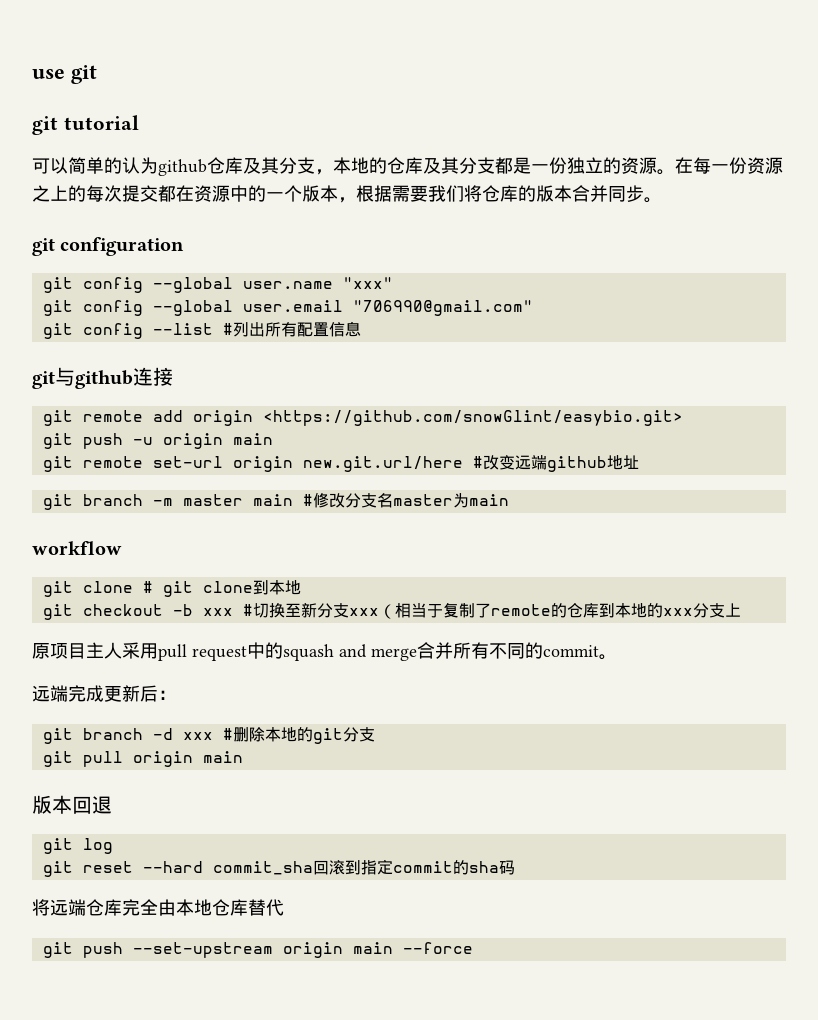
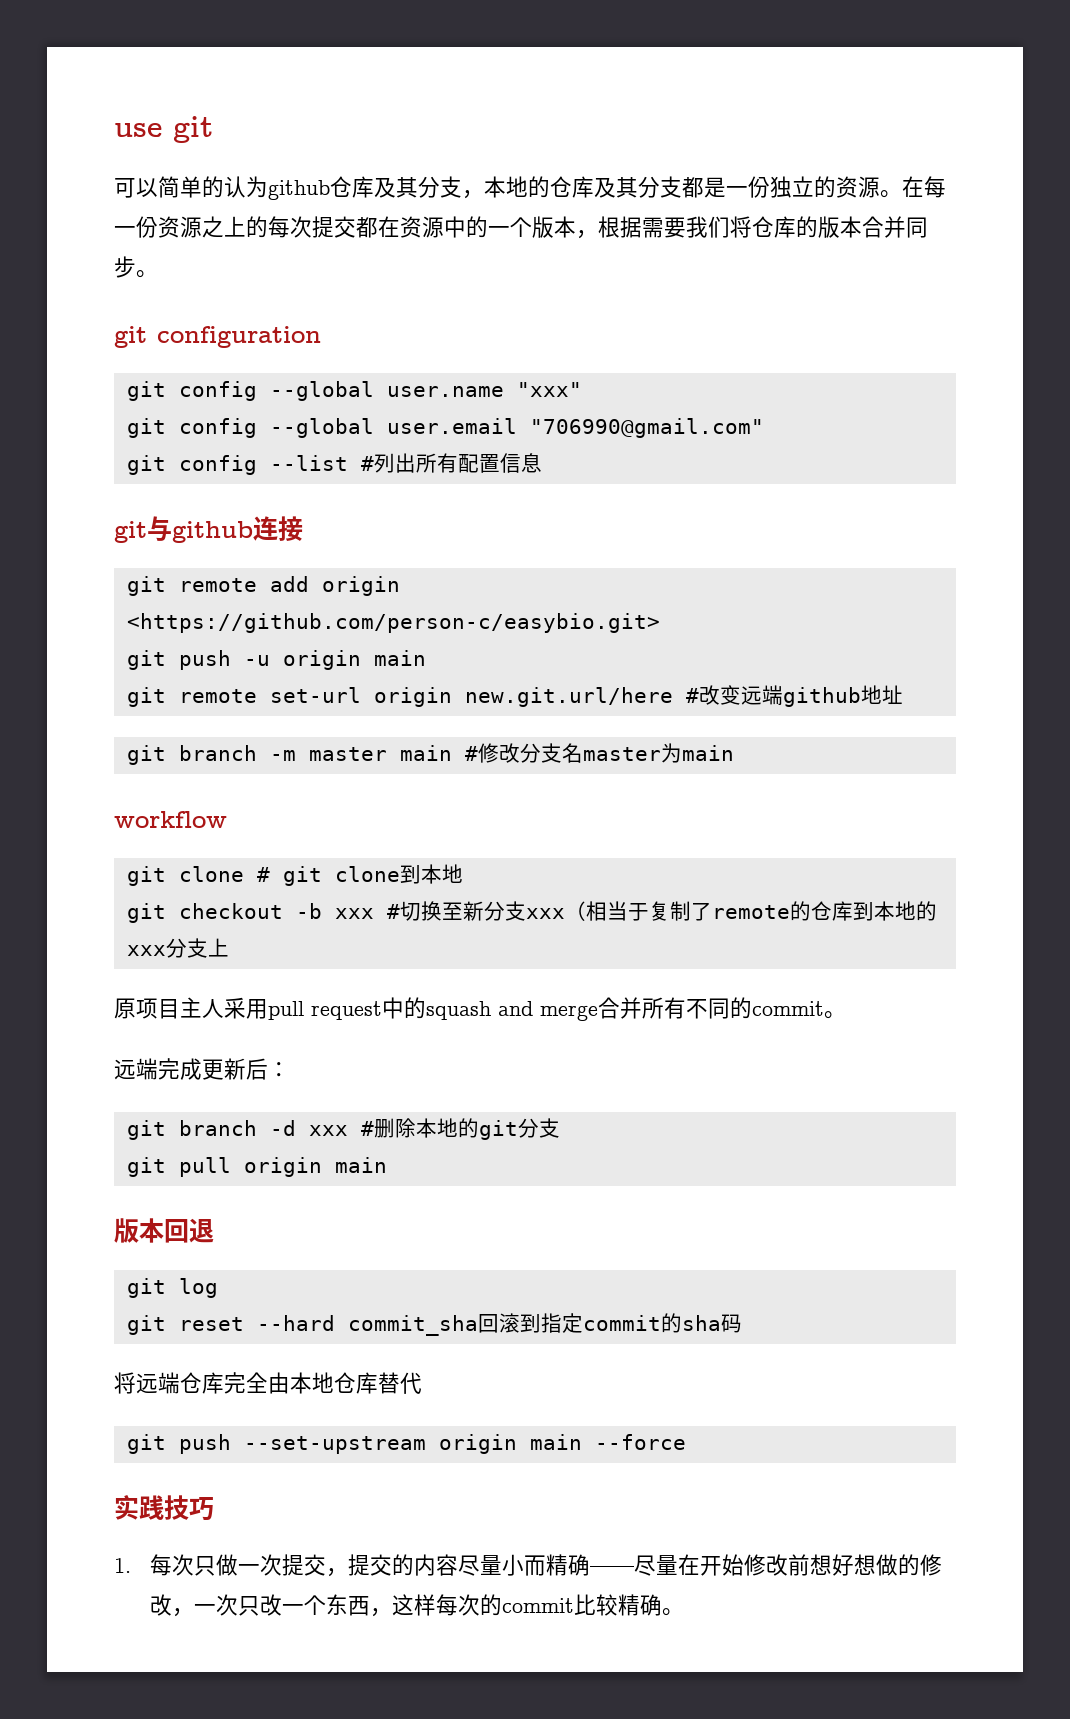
- git tutorial
- git remote add origin <https://github.com/snowGlint/easybio.git>
+ git remote add origin <https://github.com/person-c/easybio.git>
+ 实践技巧
+ 1.每次只做一次提交，提交的内容尽量小而精确——尽量在开始修改前想好想做的修改，一次只改一个东西，这样每次的commit比较精确。

